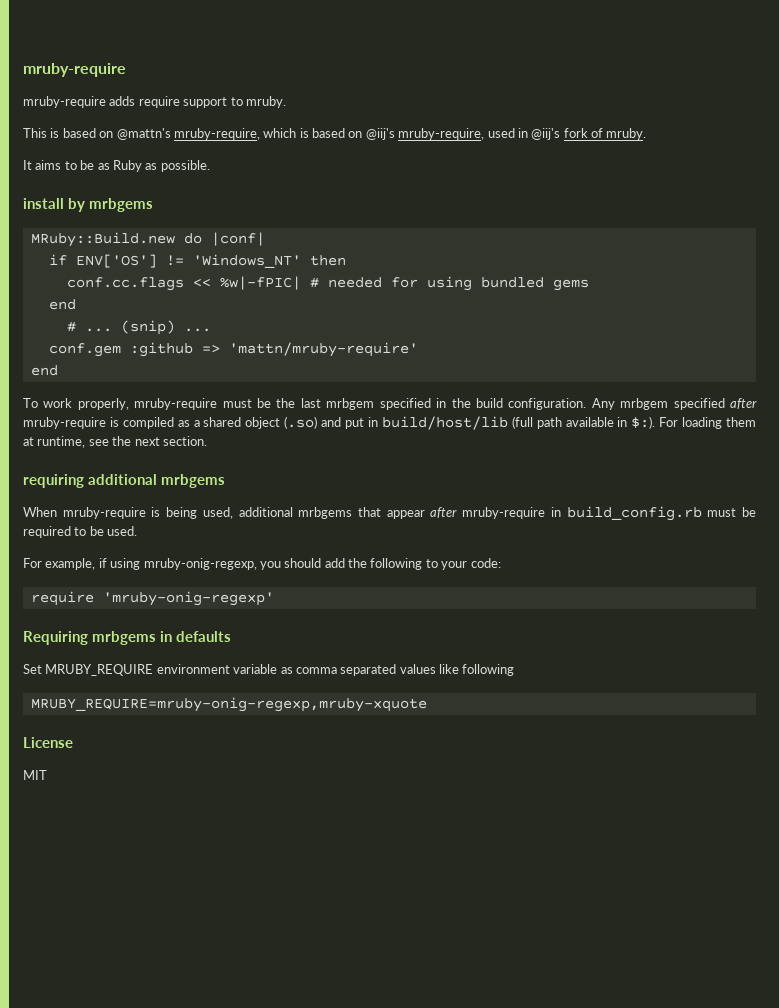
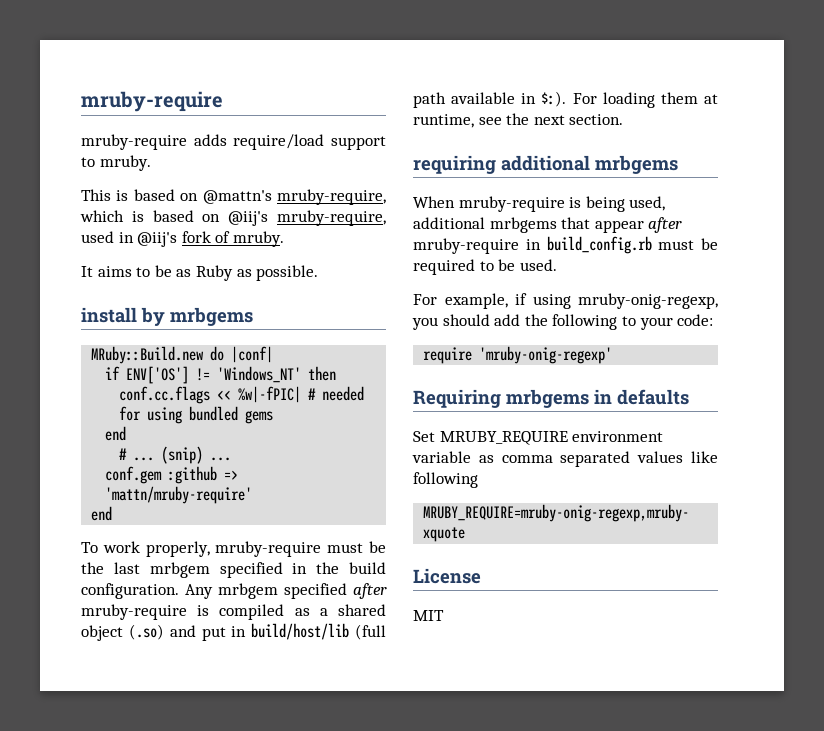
- mruby-require adds require support to mruby.
+ mruby-require adds require/load support to mruby.

